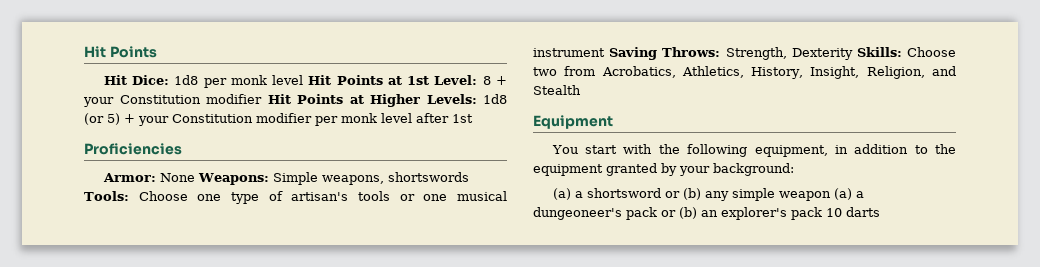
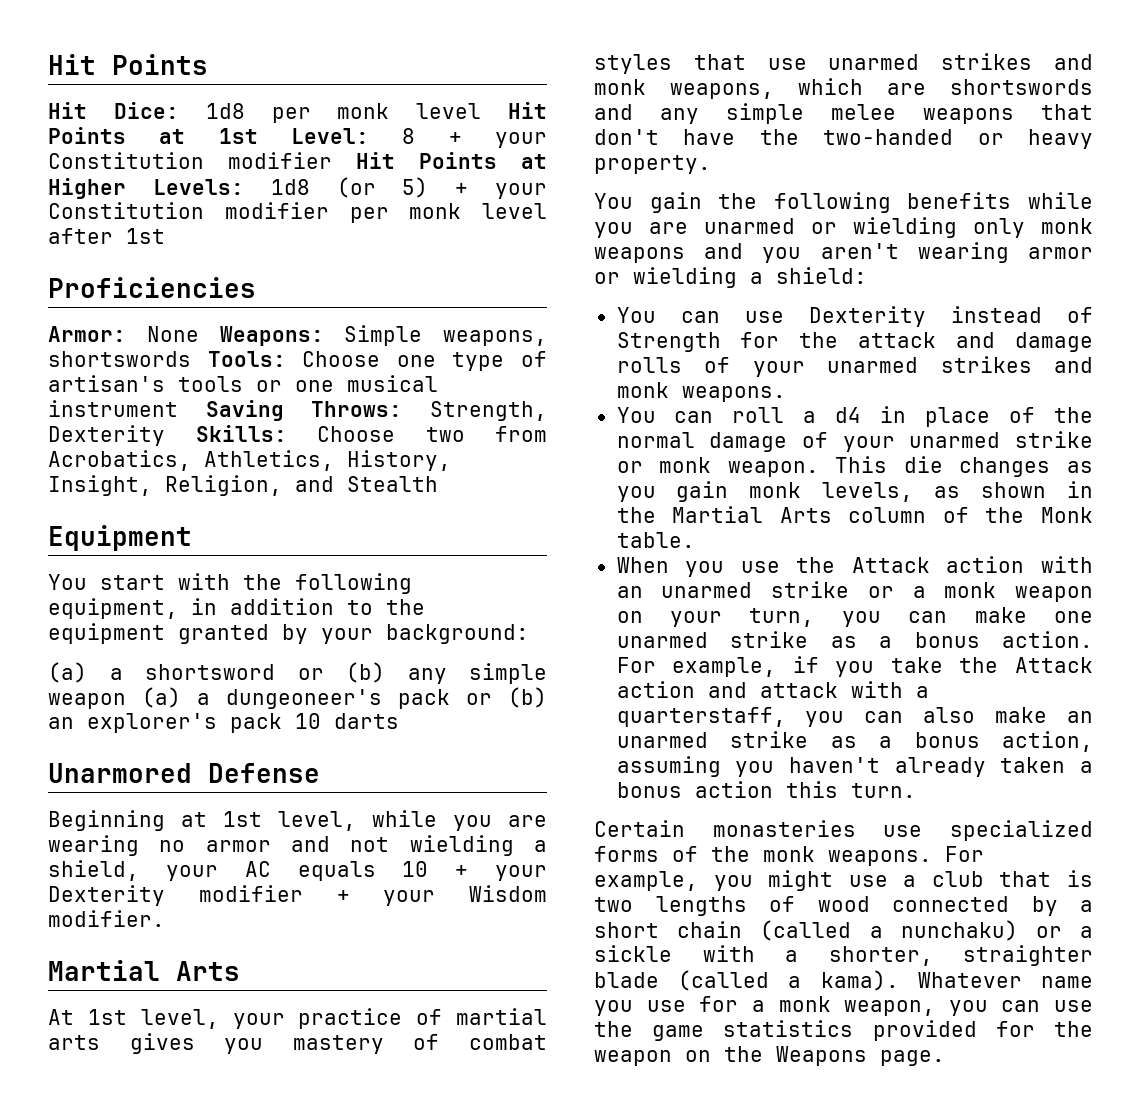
+ Unarmored Defense
+ Beginning at 1st level, while you are wearing no armor and not wielding a shield, your AC equals 10 + your Dexterity modifier + your Wisdom modifier.
+ Martial Arts
+ At 1st level, your practice of martial arts gives you mastery of combat styles that use unarmed strikes and monk weapons, which are shortswords and any simple melee weapons that don't have the two-handed or heavy property.
+ You gain the following benefits while you are unarmed or wielding only monk weapons and you aren't wearing armor or wielding a shield:
+ You can use Dexterity instead of Strength for the attack and damage rolls of your unarmed strikes and monk weapons.
+ You can roll a d4 in place of the normal damage of your unarmed strike or monk weapon. This die changes as you gain monk levels, as shown in the Martial Arts column of the Monk table.
+ When you use the Attack action with an unarmed strike or a monk weapon on your turn, you can make one unarmed strike as a bonus action. For example, if you take the Attack action and attack with a quarterstaff, you can also make an unarmed strike as a bonus action, assuming you haven't already taken a bonus action this turn.
+ Certain monasteries use specialized forms of the monk weapons. For example, you might use a club that is two lengths of wood connected by a short chain (called a nunchaku) or a sickle with a shorter, straighter blade (called a kama). Whatever name you use for a monk weapon, you can use the game statistics provided for the weapon on the Weapons page.

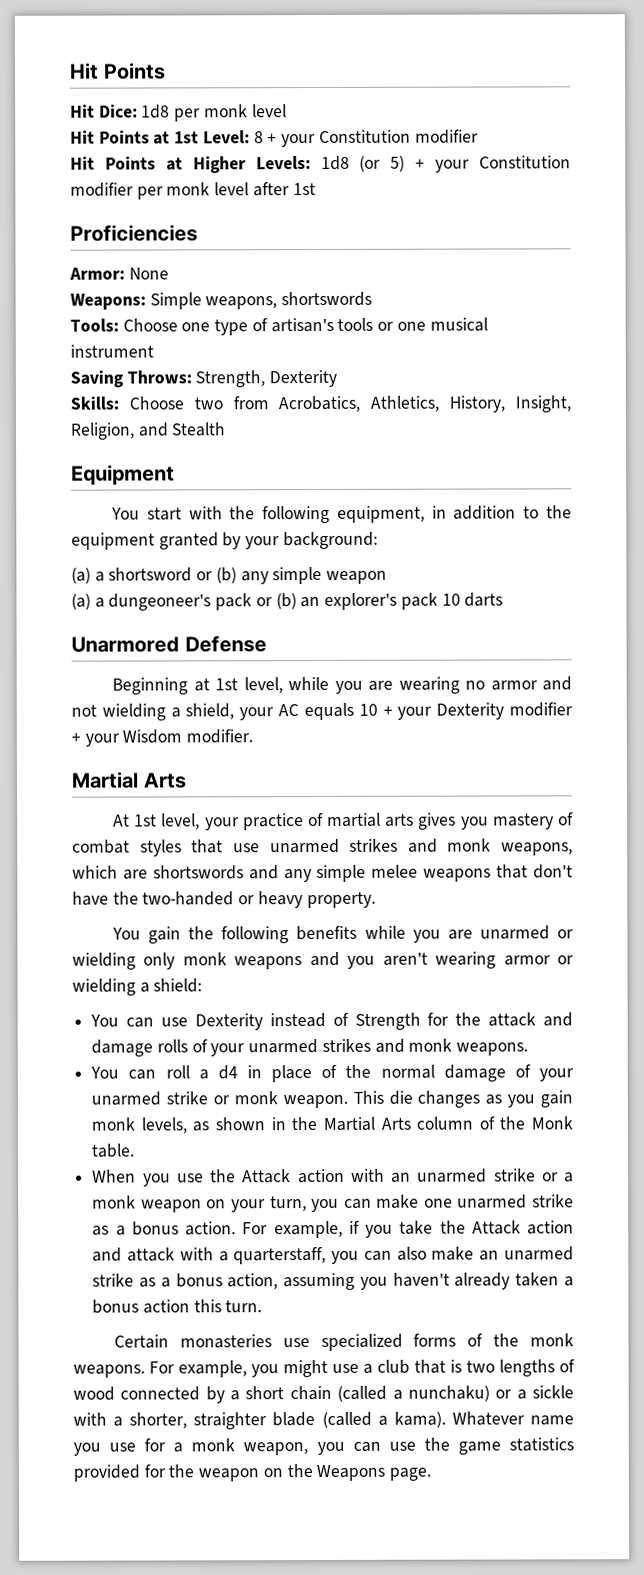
- Hit Dice: 1d8 per monk level Hit Points at 1st Level: 8 + your Constitution modifier Hit Points at Higher Levels: 1d8 (or 5) + your Constitution modifier per monk level after 1st
+ Hit Dice: 1d8 per monk level
+ Hit Points at 1st Level: 8 + your Constitution modifier
+ Hit Points at Higher Levels: 1d8 (or 5) + your Constitution modifier per monk level after 1st
- Armor: None Weapons: Simple weapons, shortswords Tools: Choose one type of artisan's tools or one musical instrument Saving Throws: Strength, Dexterity Skills: Choose two from Acrobatics, Athletics, History, Insight, Religion, and Stealth
+ Armor: None
+ Weapons: Simple weapons, shortswords
+ Tools: Choose one type of artisan's tools or one musical instrument
+ Saving Throws: Strength, Dexterity
+ Skills: Choose two from Acrobatics, Athletics, History, Insight, Religion, and Stealth
- (a) a shortsword or (b) any simple weapon (a) a dungeoneer's pack or (b) an explorer's pack 10 darts
+ (a) a shortsword or (b) any simple weapon
+ (a) a dungeoneer's pack or (b) an explorer's pack 10 darts

